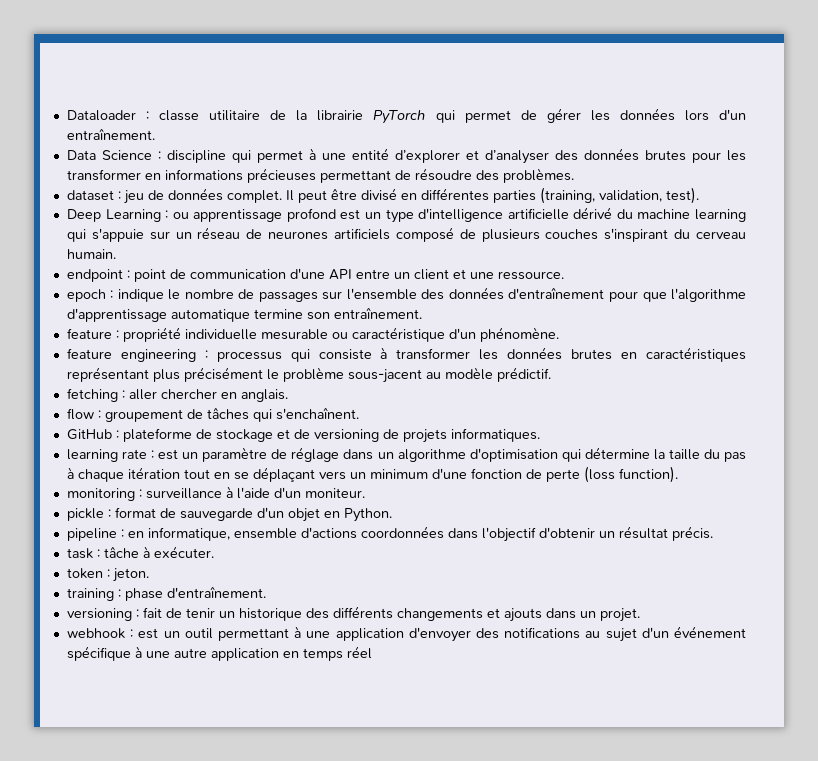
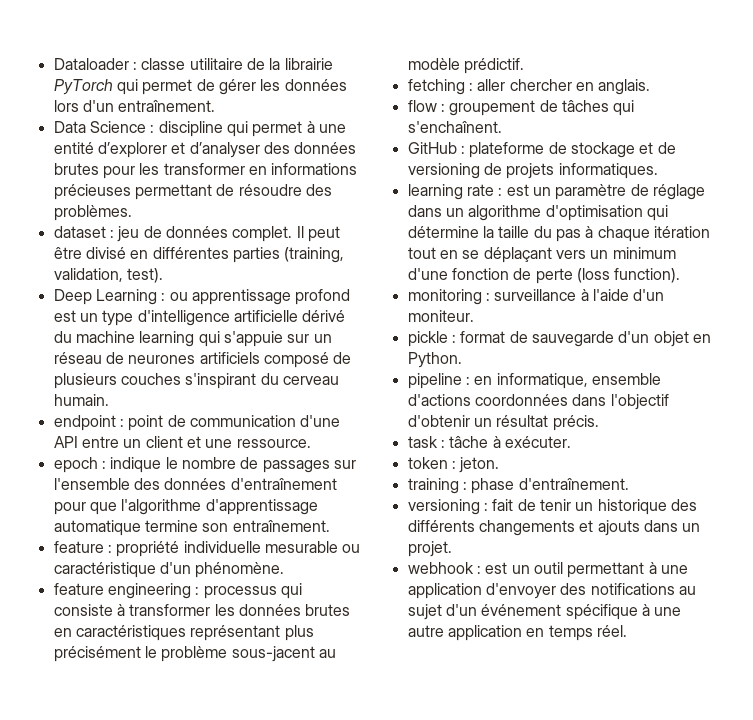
- webhook : est un outil permettant à une application d'envoyer des notifications au sujet d'un événement spécifique à une autre application en temps réel
+ webhook : est un outil permettant à une application d'envoyer des notifications au sujet d'un événement spécifique à une autre application en temps réel.

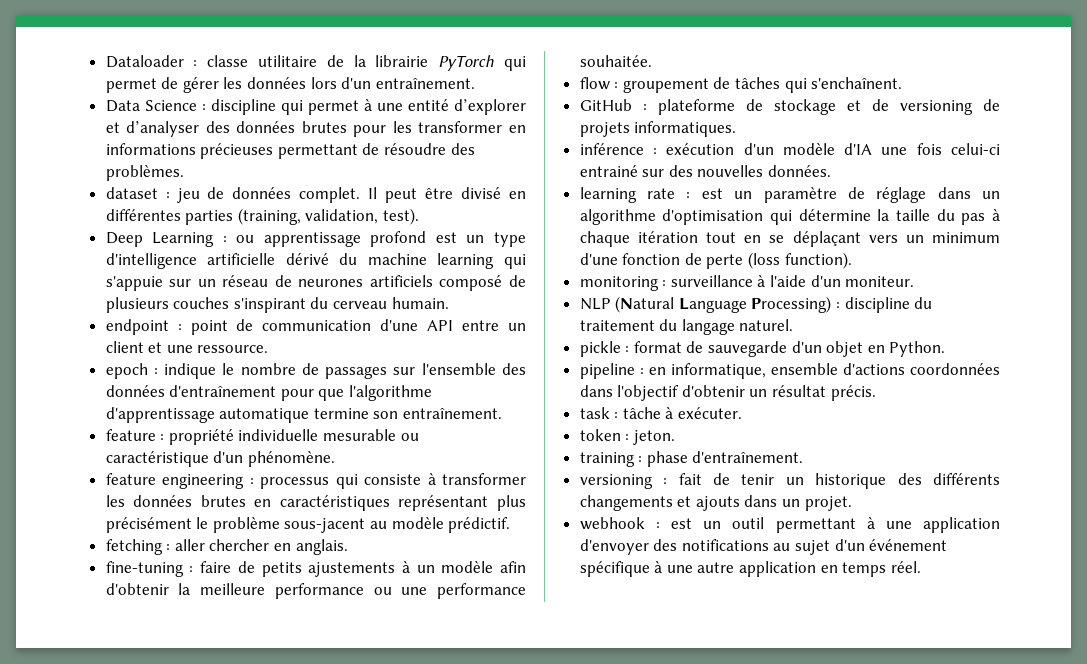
+ fine-tuning : faire de petits ajustements à un modèle afin d'obtenir la meilleure performance ou une performance souhaitée.
+ inférence : exécution d'un modèle d'IA une fois celui-ci entrainé sur des nouvelles données.
+ NLP (Natural Language Processing) : discipline du traitement du langage naturel.

